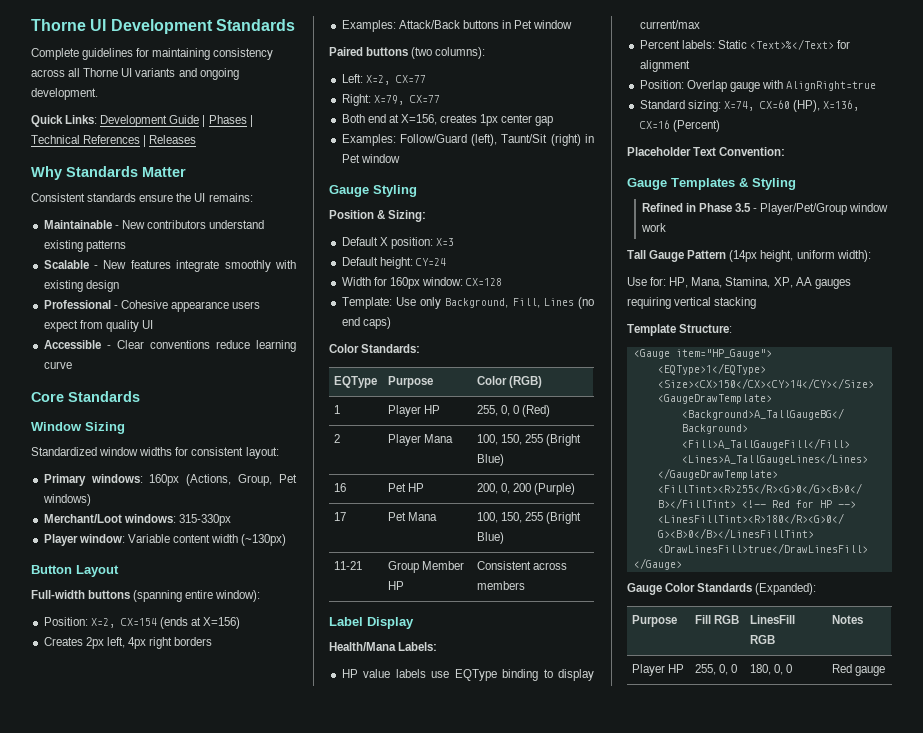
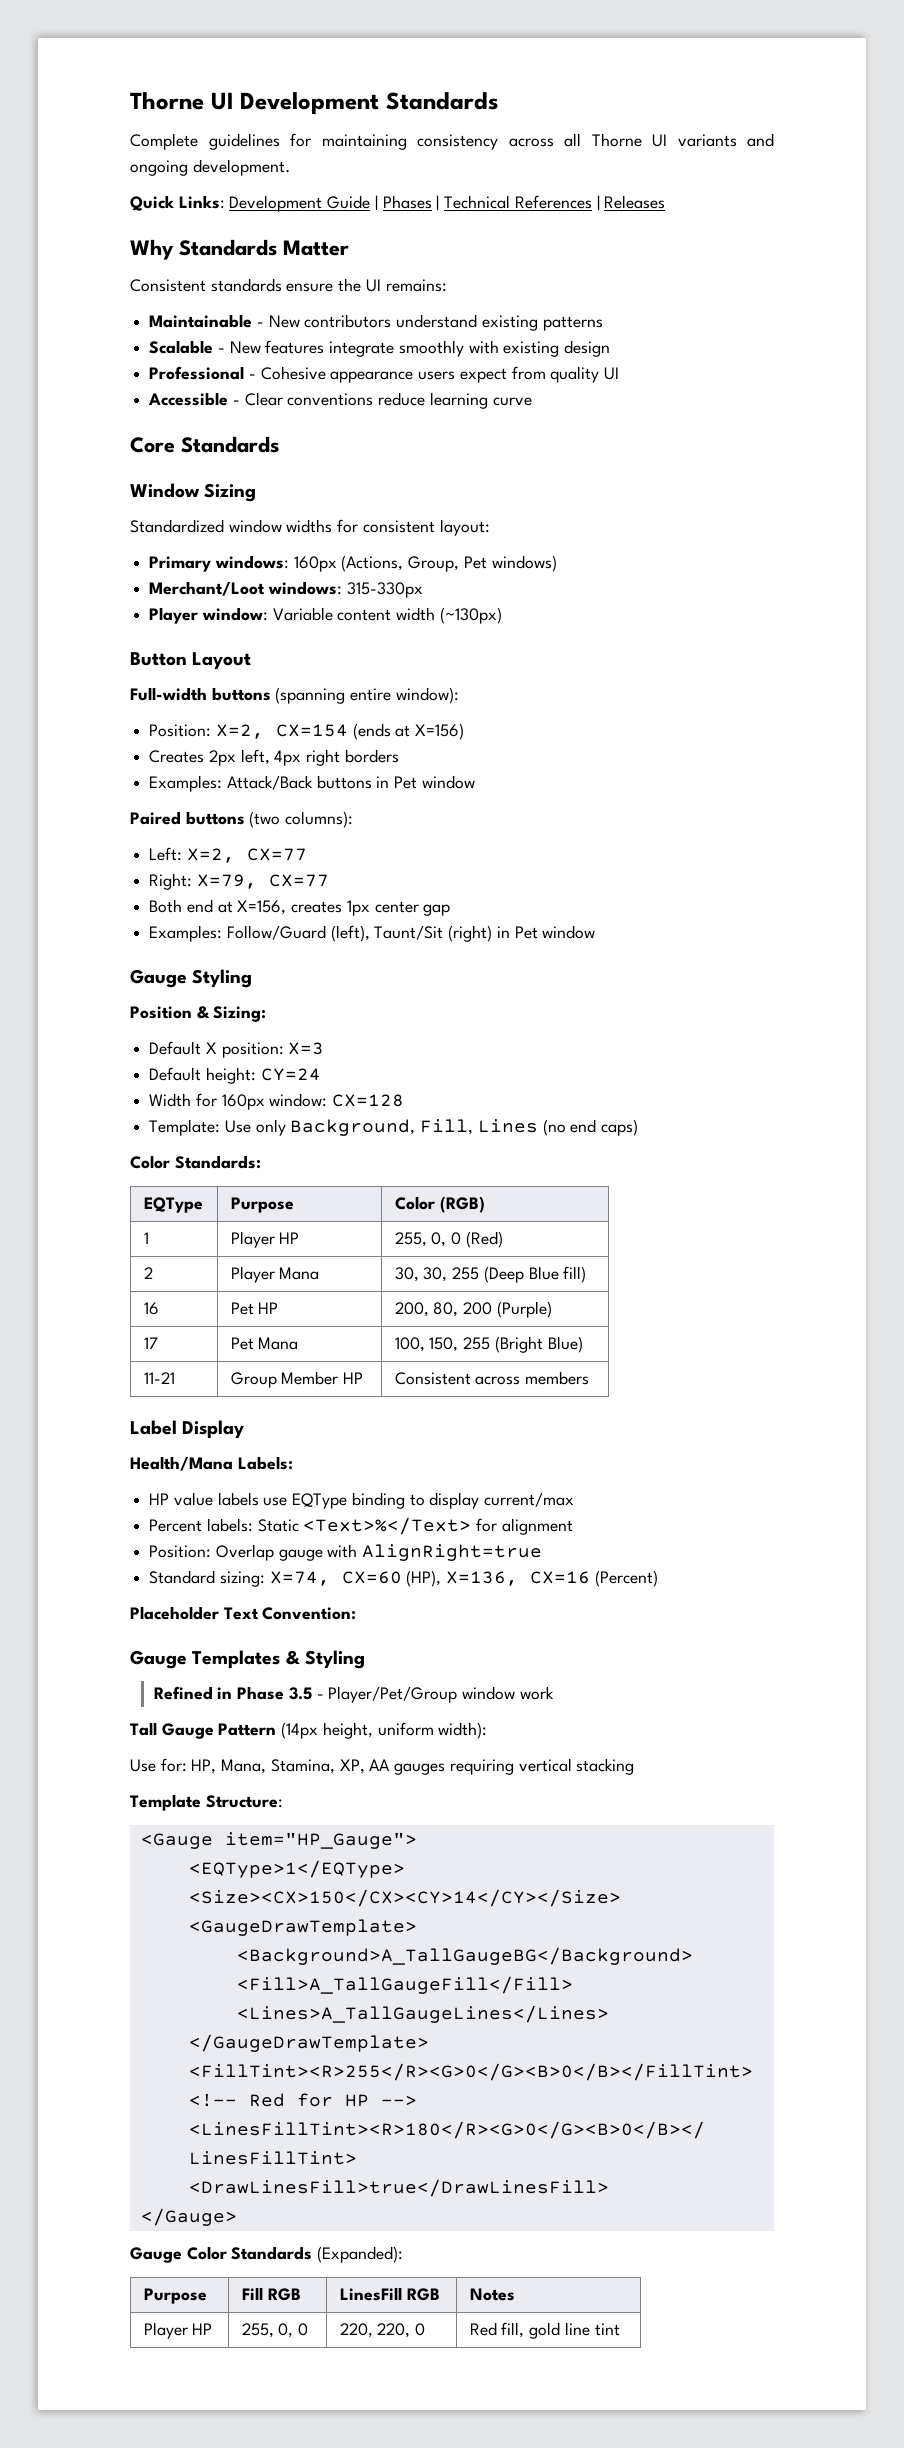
- 2 | Player Mana | 100, 150, 255 (Bright Blue)
+ 2 | Player Mana | 30, 30, 255 (Deep Blue fill)
- 16 | Pet HP | 200, 0, 200 (Purple)
+ 16 | Pet HP | 200, 80, 200 (Purple)
- Player HP | 255, 0, 0 | 180, 0, 0 | Red gauge
+ Player HP | 255, 0, 0 | 220, 220, 0 | Red fill, gold line tint

